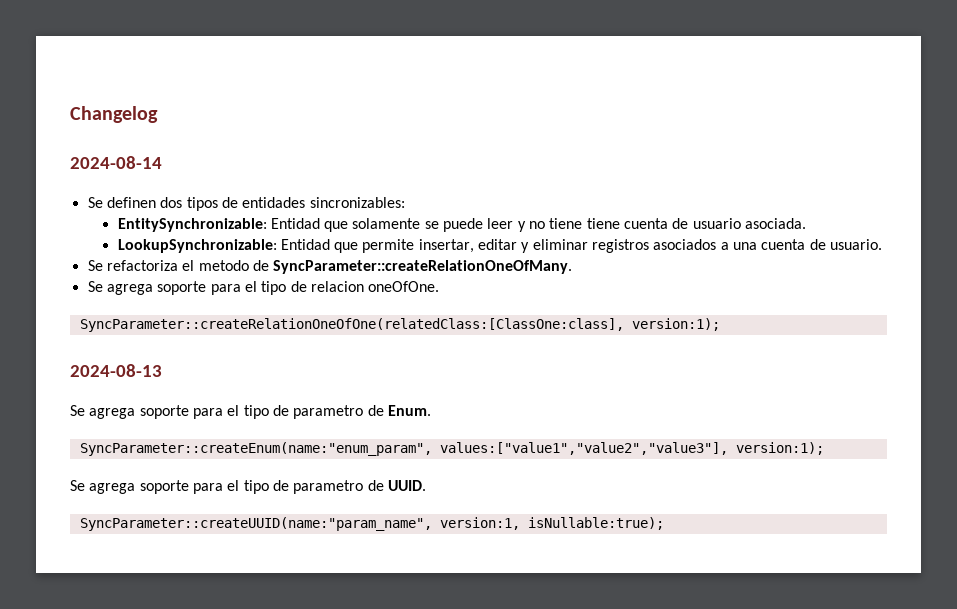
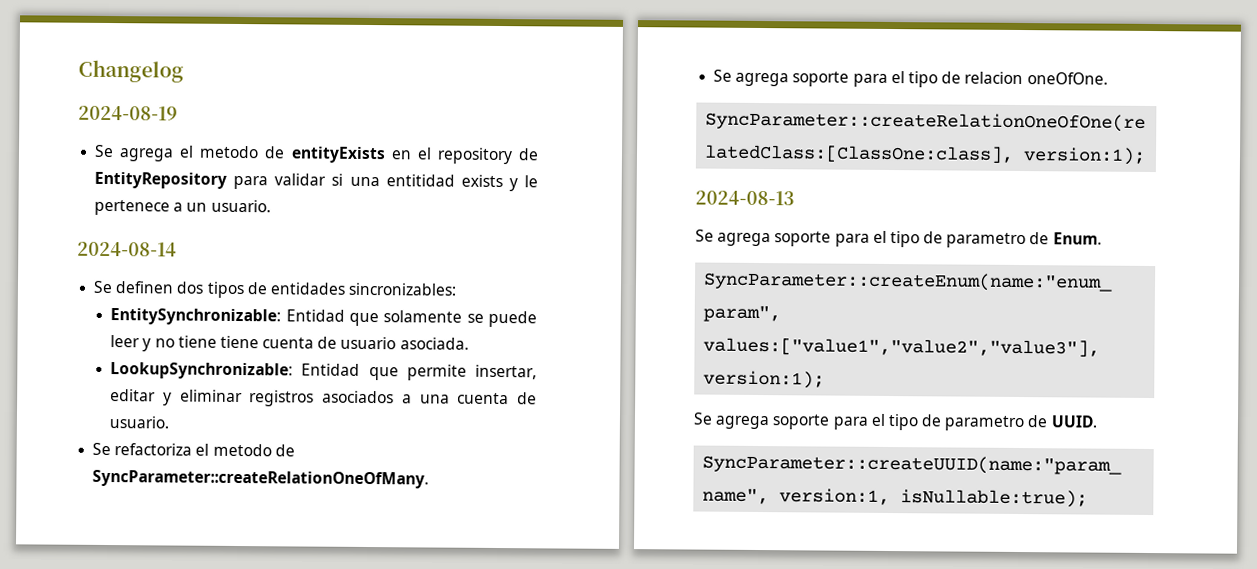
+ 2024-08-19
+ Se agrega el metodo de entityExists en el repository de EntityRepository para validar si una entitidad exists y le pertenece a un usuario.

